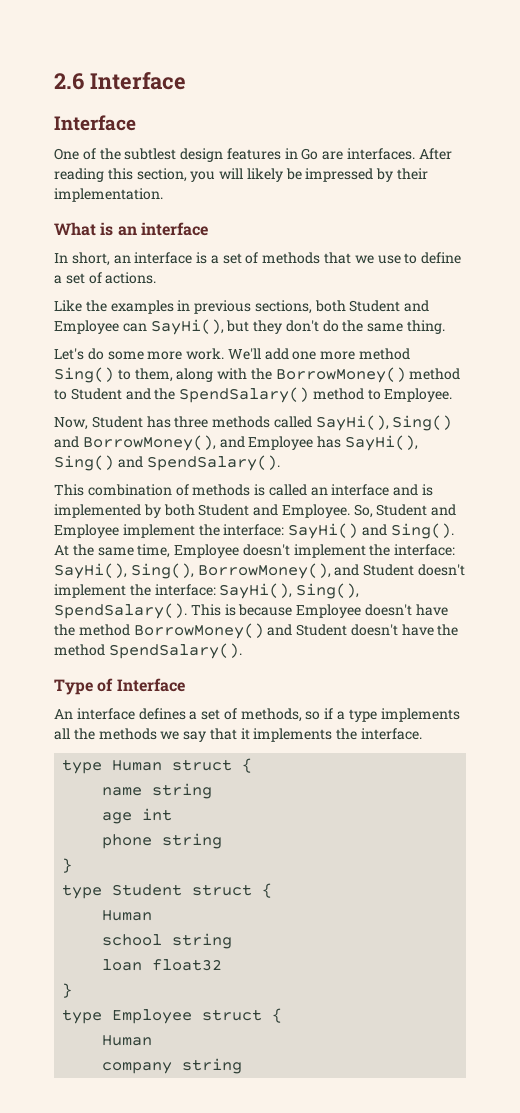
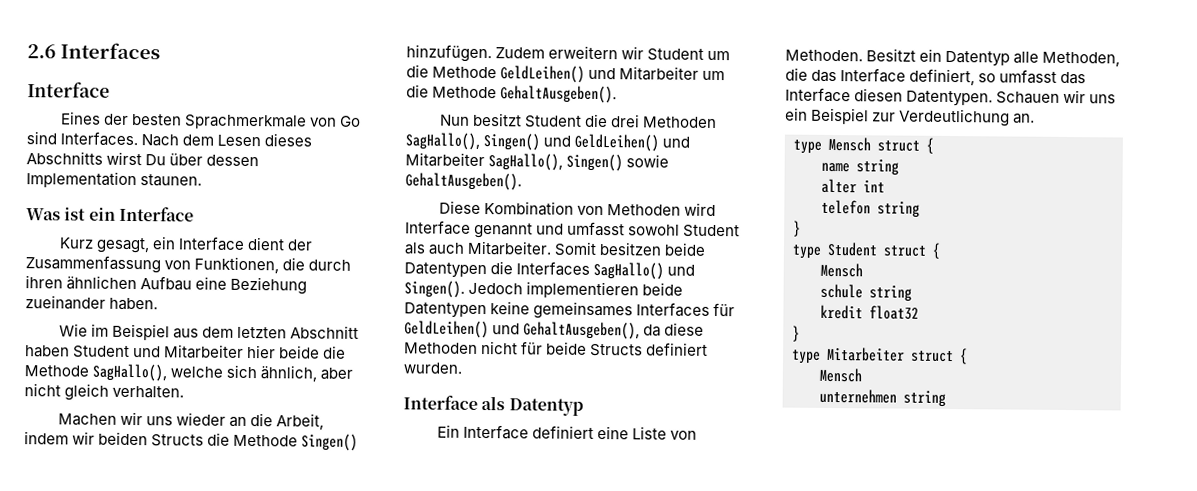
- 2.6 Interface
+ 2.6 Interfaces
  Interface
- One of the subtlest design features in Go are interfaces. After reading this section, you will likely be impressed by their implementation.
- What is an interface
- In short, an interface is a set of methods that we use to define a set of actions.
- Like the examples in previous sections, both Student and Employee can SayHi(), but they don't do the same thing.
- Let's do some more work. We'll add one more method Sing() to them, along with the BorrowMoney() method to Student and the SpendSalary() method to Employee.
- Now, Student has three methods called SayHi(), Sing() and BorrowMoney(), and Employee has SayHi(), Sing() and SpendSalary().
- This combination of methods is called an interface and is implemented by both Student and Employee. So, Student and Employee implement the interface: SayHi() and Sing(). At the same time, Employee doesn't implement the interface: SayHi(), Sing(), BorrowMoney(), and Student doesn't implement the interface: SayHi(), Sing(), SpendSalary(). This is because Employee doesn't have the method BorrowMoney() and Student doesn't have the method SpendSalary().
- Type of Interface
- An interface defines a set of methods, so if a type implements all the methods we say that it implements the interface.
- type Human struct {
+ Eines der besten Sprachmerkmale von Go sind Interfaces. Nach dem Lesen dieses Abschnitts wirst Du über dessen Implementation staunen.
+ Was ist ein Interface
+ Kurz gesagt, ein Interface dient der Zusammenfassung von Funktionen, die durch ihren ähnlichen Aufbau eine Beziehung zueinander haben.
+ Wie im Beispiel aus dem letzten Abschnitt haben Student und Mitarbeiter hier beide die Methode SagHallo(), welche sich ähnlich, aber nicht gleich verhalten.
+ Machen wir uns wieder an die Arbeit, indem wir beiden Structs die Methode Singen() hinzufügen. Zudem erweitern wir Student um die Methode GeldLeihen() und Mitarbeiter um die Methode GehaltAusgeben().
+ Nun besitzt Student die drei Methoden SagHallo(), Singen() und GeldLeihen() und Mitarbeiter SagHallo(), Singen() sowie GehaltAusgeben().
+ Diese Kombination von Methoden wird Interface genannt und umfasst sowohl Student als auch Mitarbeiter. Somit besitzen beide Datentypen die Interfaces SagHallo() und Singen(). Jedoch implementieren beide Datentypen keine gemeinsames Interfaces für GeldLeihen() und GehaltAusgeben(), da diese Methoden nicht für beide Structs definiert wurden.
+ Interface als Datentyp
+ Ein Interface definiert eine Liste von Methoden. Besitzt ein Datentyp alle Methoden, die das Interface definiert, so umfasst das Interface diesen Datentypen. Schauen wir uns ein Beispiel zur Verdeutlichung an.
+ type Mensch struct {
- age int
+ alter int
- phone string
+ telefon string
  type Student struct {
- Human
- school string
- loan float32
+ Mensch
+ schule string
+ kredit float32
- type Employee struct {
- Human
- company string
+ type Mitarbeiter struct {
+ Mensch
+ unternehmen string

